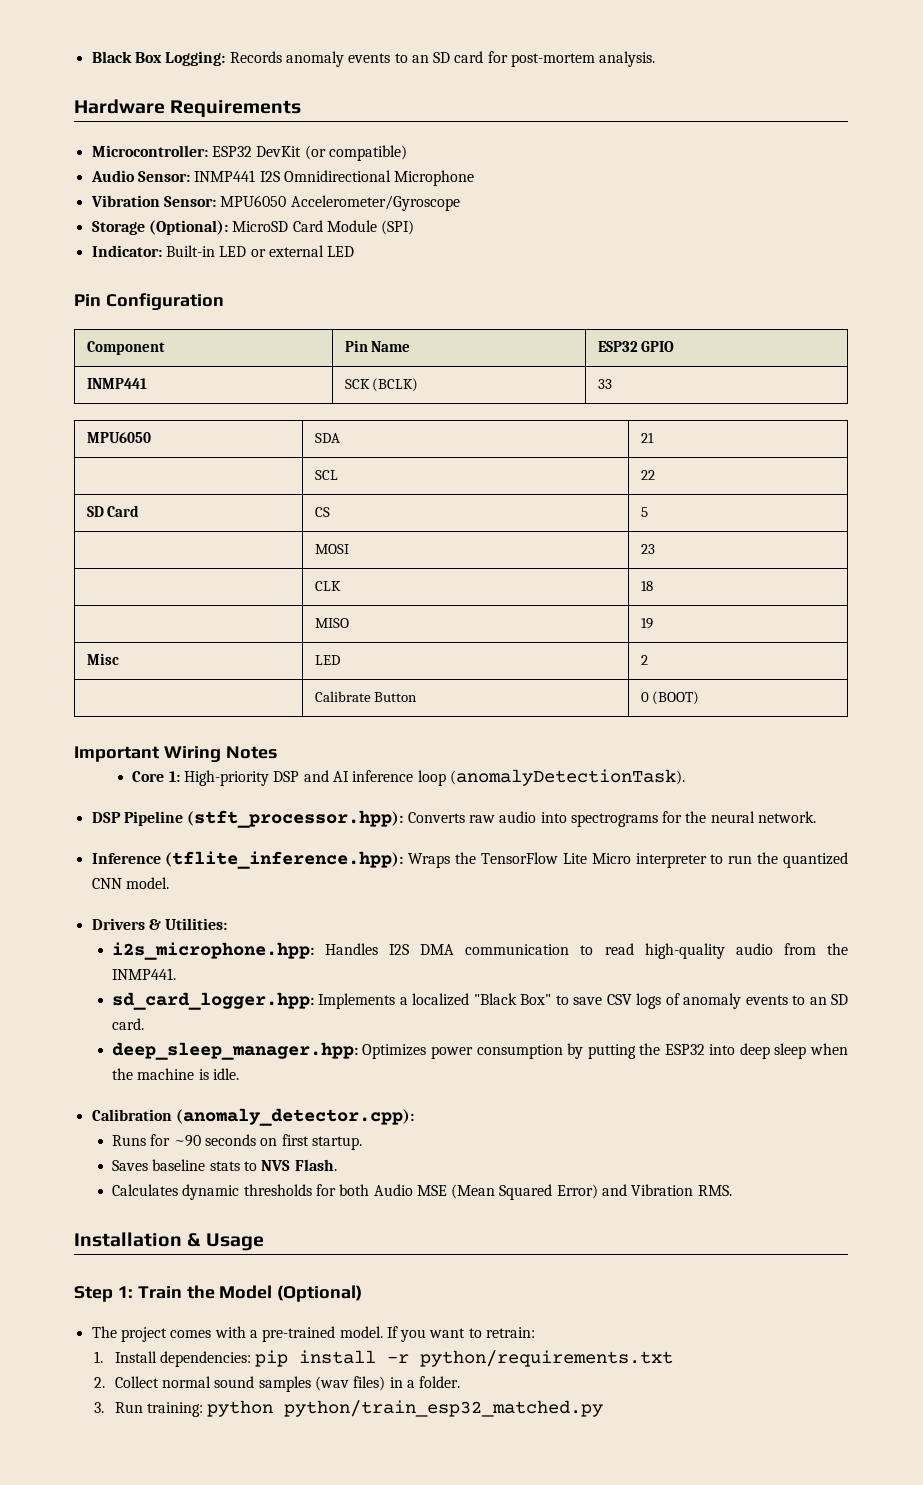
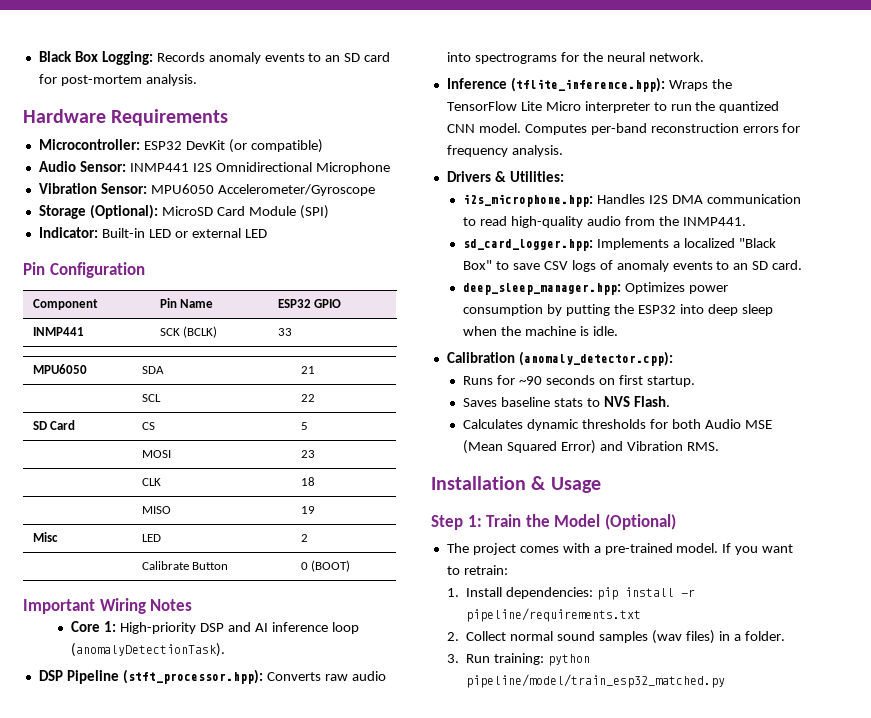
+ Computes per-band reconstruction errors for frequency analysis.
- 1. Install dependencies: pip install -r python/requirements.txt
+ 1. Install dependencies: pip install -r pipeline/requirements.txt
- 3. Run training: python python/train_esp32_matched.py
+ 3. Run training: python pipeline/model/train_esp32_matched.py

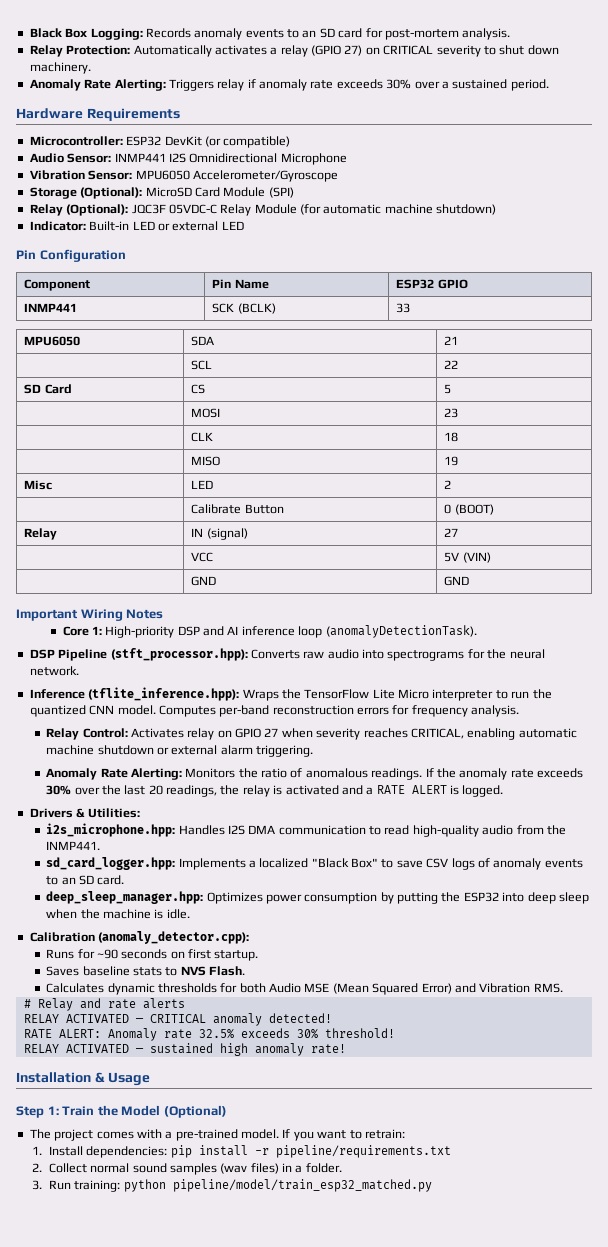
+ Relay Protection: Automatically activates a relay (GPIO 27) on CRITICAL severity to shut down machinery.
+ Anomaly Rate Alerting: Triggers relay if anomaly rate exceeds 30% over a sustained period.
+ Relay (Optional): JQC3F 05VDC-C Relay Module (for automatic machine shutdown)
+ Relay | IN (signal) | 27
+ | VCC | 5V (VIN)
+ | GND | GND
+ Relay Control: Activates relay on GPIO 27 when severity reaches CRITICAL, enabling automatic machine shutdown or external alarm triggering.
+ Anomaly Rate Alerting: Monitors the ratio of anomalous readings. If the anomaly rate exceeds 30% over the last 20 readings, the relay is activated and a RATE ALERT is logged.
+ # Relay and rate alerts
+ RELAY ACTIVATED — CRITICAL anomaly detected!
+ RATE ALERT: Anomaly rate 32.5% exceeds 30% threshold!
+ RELAY ACTIVATED — sustained high anomaly rate!

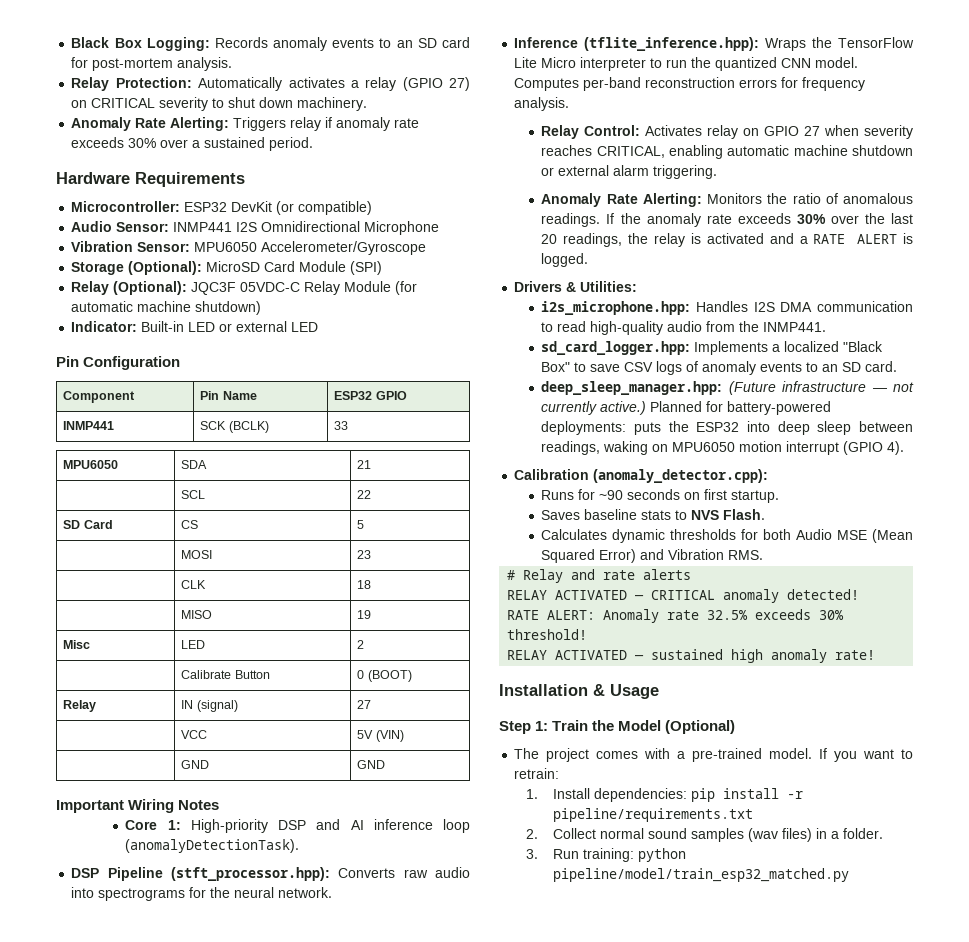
- deep_sleep_manager.hpp: Optimizes power consumption by putting the ESP32 into deep sleep when the machine is idle.
+ deep_sleep_manager.hpp: (Future infrastructure — not currently active.) Planned for battery-powered deployments: puts the ESP32 into deep sleep between readings, waking on MPU6050 motion interrupt (GPIO 4).

